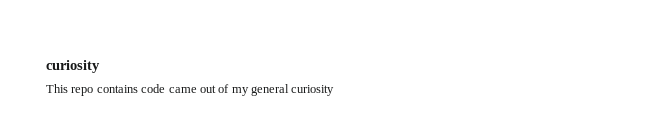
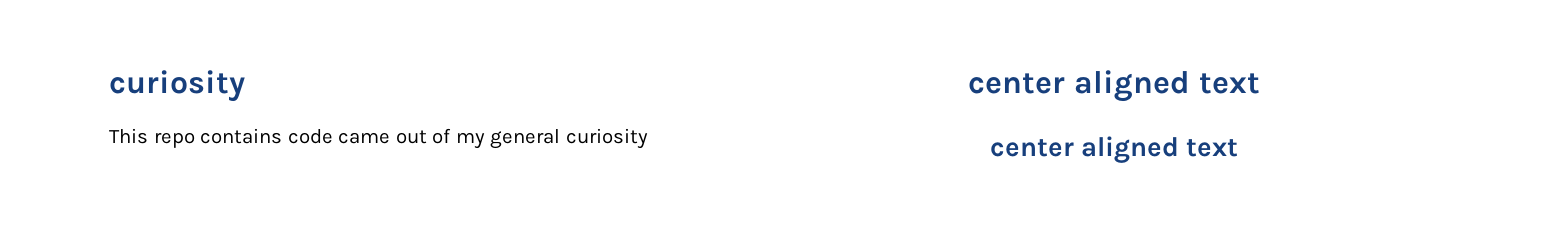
  This repo contains code came out of my general curiosity
+ center aligned text
+ center aligned text

